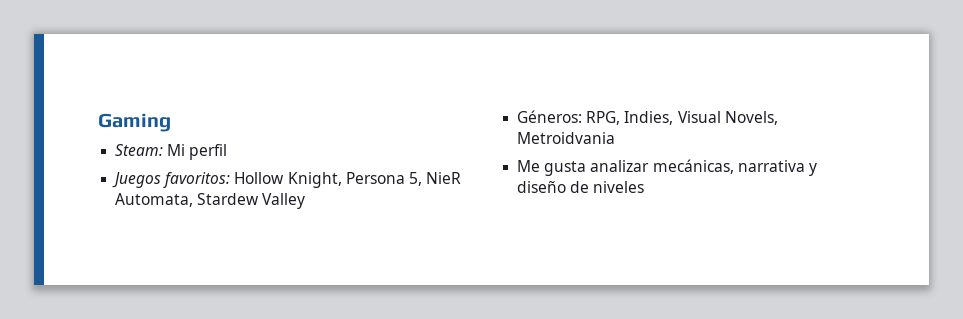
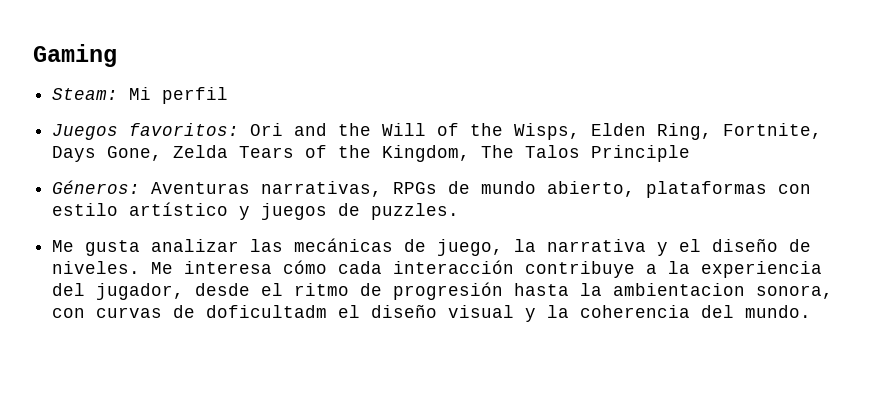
- Juegos favoritos: Hollow Knight, Persona 5, NieR Automata, Stardew Valley
- Géneros: RPG, Indies, Visual Novels, Metroidvania
- Me gusta analizar mecánicas, narrativa y diseño de niveles
+ Juegos favoritos: Ori and the Will of the Wisps, Elden Ring, Fortnite, Days Gone, Zelda Tears of the Kingdom, The Talos Principle
+ Géneros: Aventuras narrativas, RPGs de mundo abierto, plataformas con estilo artístico y juegos de puzzles.
+ Me gusta analizar las mecánicas de juego, la narrativa y el diseño de niveles. Me interesa cómo cada interacción contribuye a la experiencia del jugador, desde el ritmo de progresión hasta la ambientacion sonora, con curvas de doficultadm el diseño visual y la coherencia del mundo.

